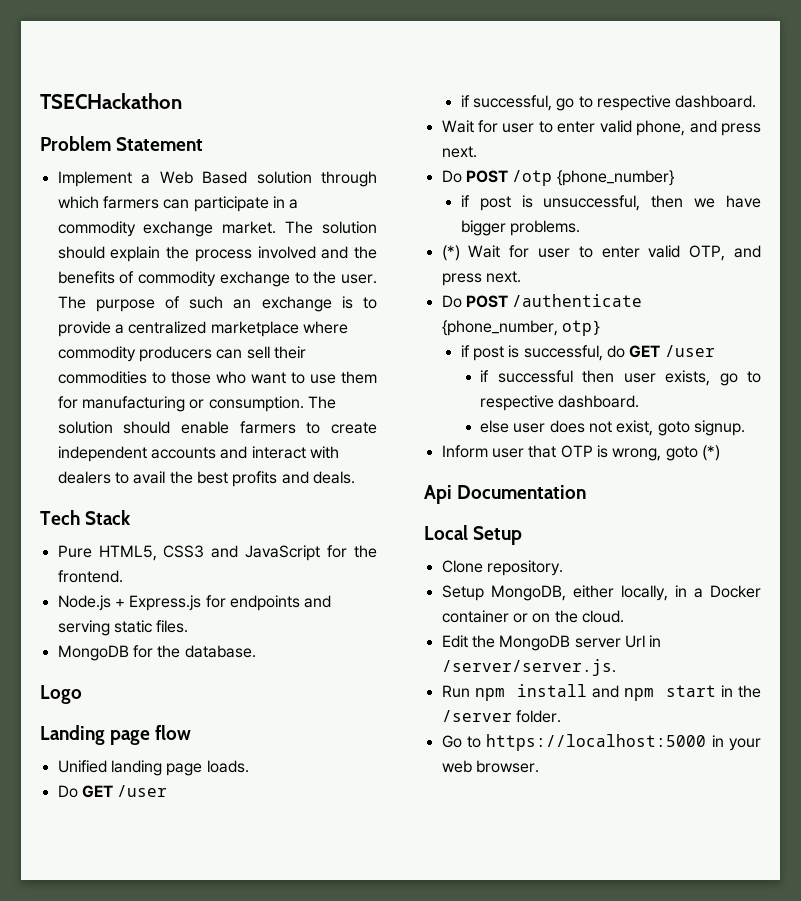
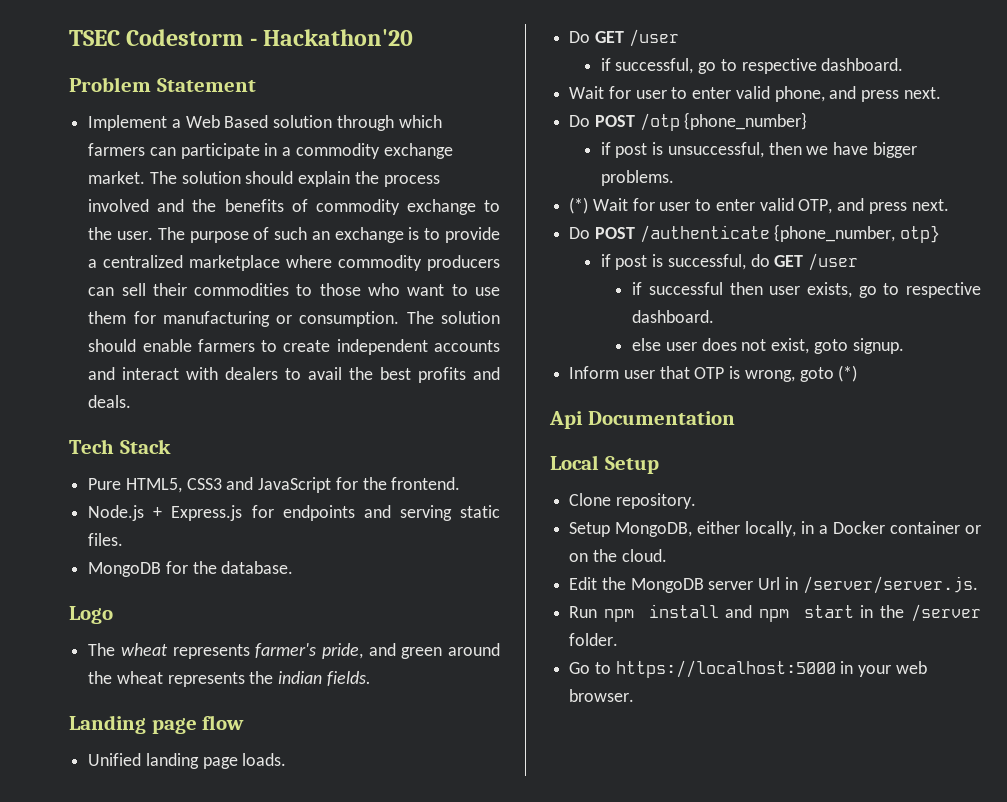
- TSECHackathon
+ TSEC Codestorm - Hackathon'20
+ The wheat represents farmer's pride, and green around the wheat represents the indian fields.

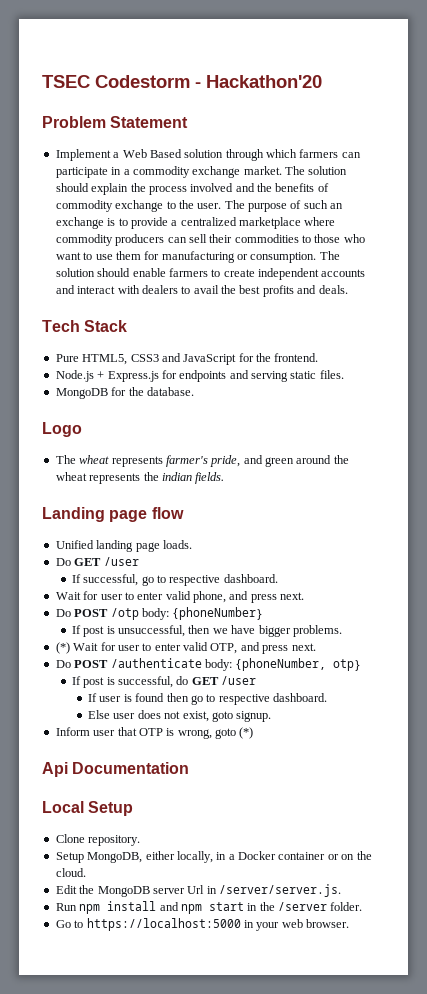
- if successful, go to respective dashboard.
+ If successful, go to respective dashboard.
- Do POST /otp {phone_number}
- if post is unsuccessful, then we have bigger problems.
+ Do POST /otp body: {phoneNumber}
+ If post is unsuccessful, then we have bigger problems.
- Do POST /authenticate {phone_number, otp}
+ Do POST /authenticate body: {phoneNumber, otp}
- if post is successful, do GET /user
+ If post is successful, do GET /user
- if successful then user exists, go to respective dashboard.
- else user does not exist, goto signup.
+ If user is found then go to respective dashboard.
+ Else user does not exist, goto signup.

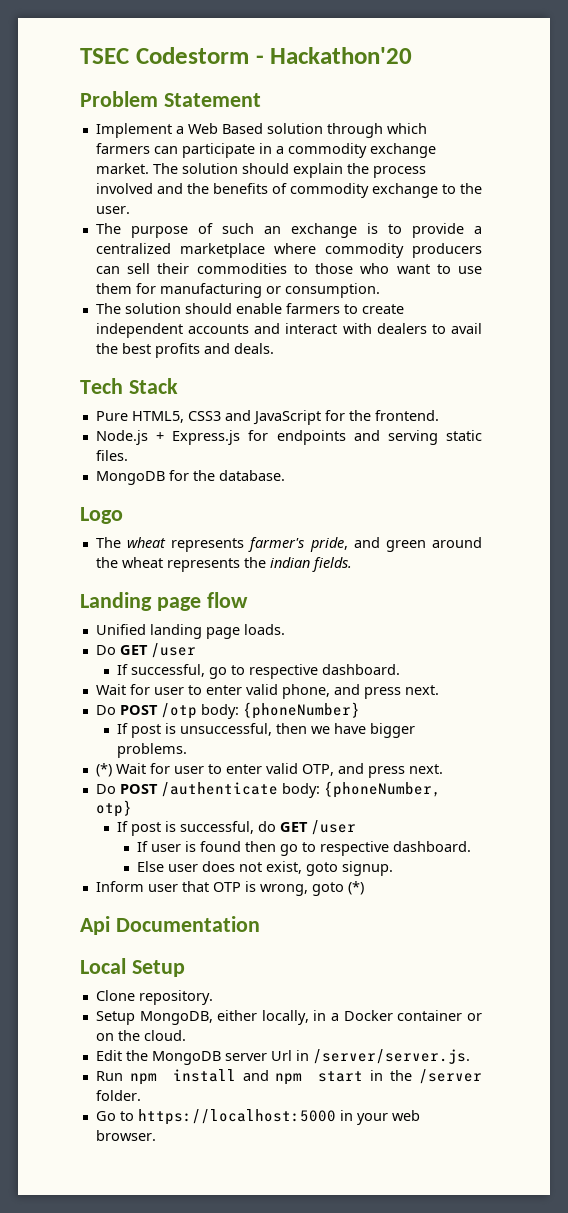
- The solution should explain the process involved and the benefits of commodity exchange to the user. The purpose of such an exchange is to provide a centralized marketplace where commodity producers can sell their commodities to those who want to use them for manufacturing or consumption. The solution should enable farmers to create independent accounts and interact with dealers to avail the best profits and deals.
+ The solution should explain the process involved and the benefits of commodity exchange to the user.
+ The purpose of such an exchange is to provide a centralized marketplace where commodity producers can sell their commodities to those who want to use them for manufacturing or consumption.
+ The solution should enable farmers to create independent accounts and interact with dealers to avail the best profits and deals.

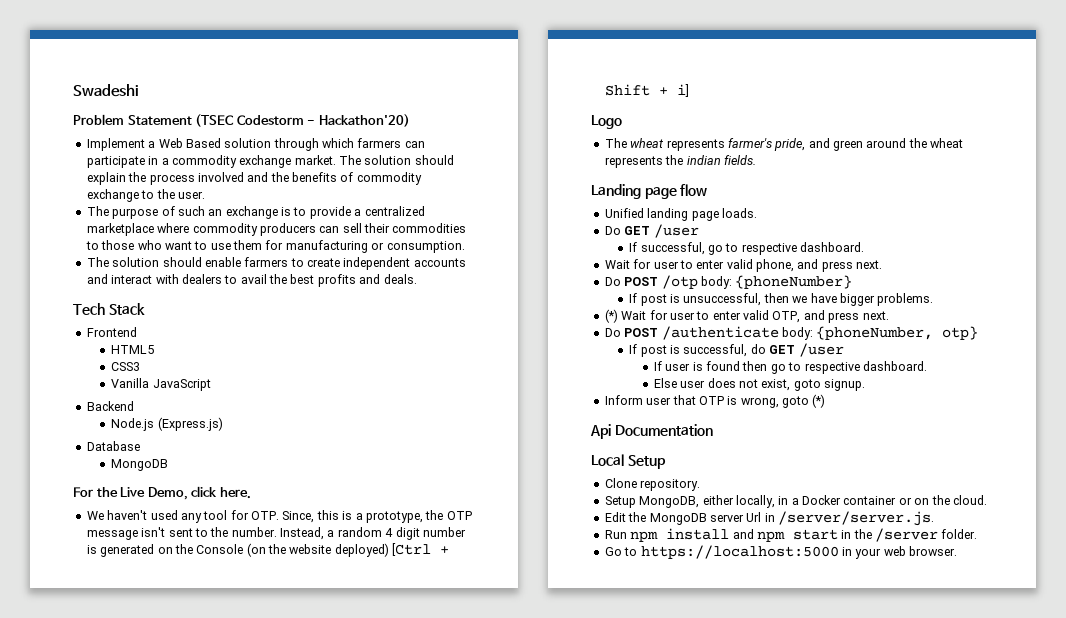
- TSEC Codestorm - Hackathon'20
- Problem Statement
+ Swadeshi
+ Problem Statement (TSEC Codestorm - Hackathon'20)
- Pure HTML5, CSS3 and JavaScript for the frontend.
- Node.js + Express.js for endpoints and serving static files.
- MongoDB for the database.
+ Frontend
+ HTML5
+ CSS3
+ Vanilla JavaScript
+ Backend
+ Node.js (Express.js)
+ Database
+ MongoDB
+ For the Live Demo, click here.
+ We haven't used any tool for OTP. Since, this is a prototype, the OTP message isn't sent to the number. Instead, a random 4 digit number is generated on the Console (on the website deployed) [Ctrl + Shift + i]

